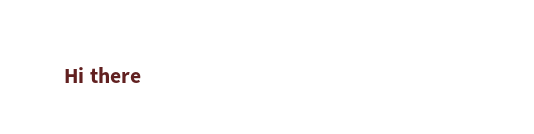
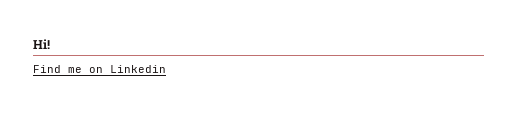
- Hi there
+ Hi!
+ Find me on Linkedin

